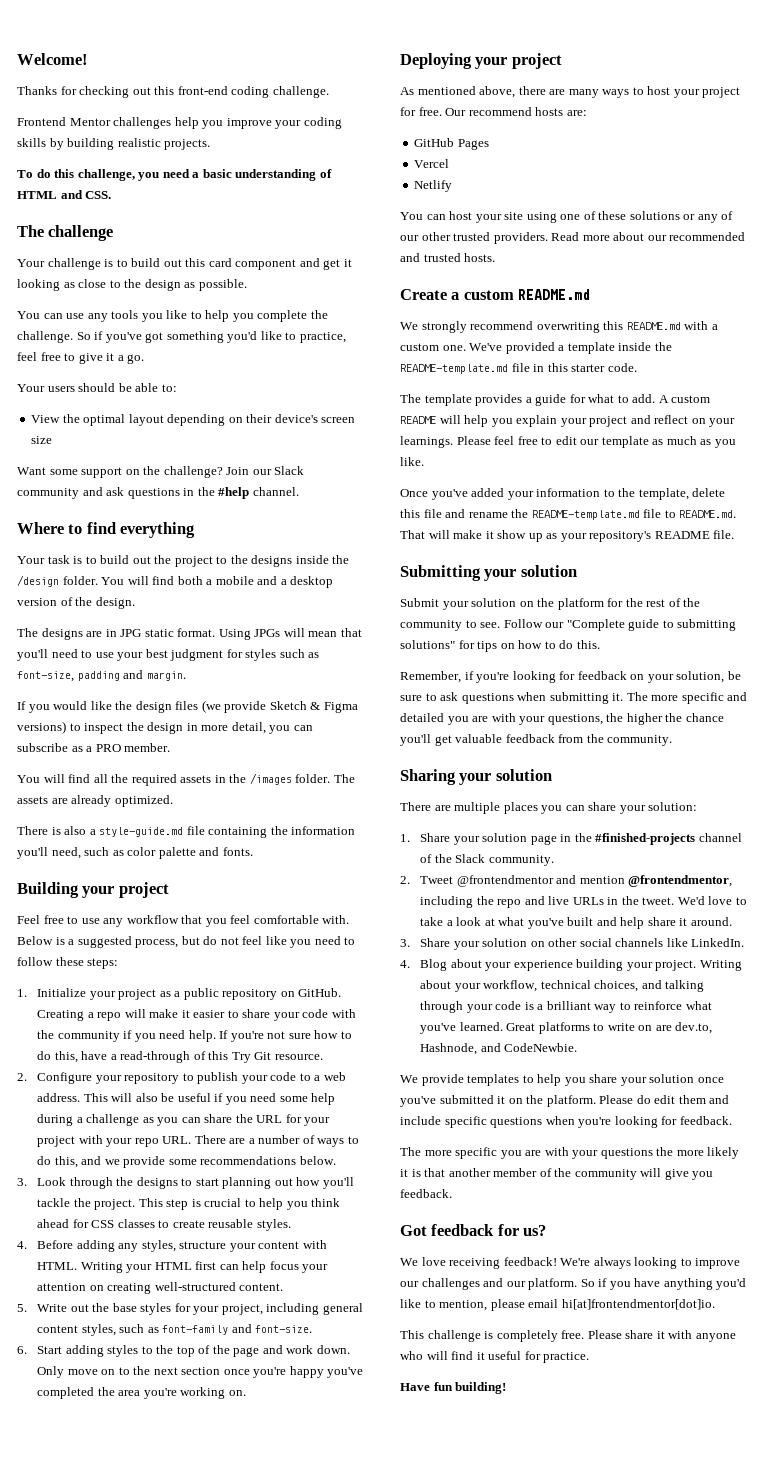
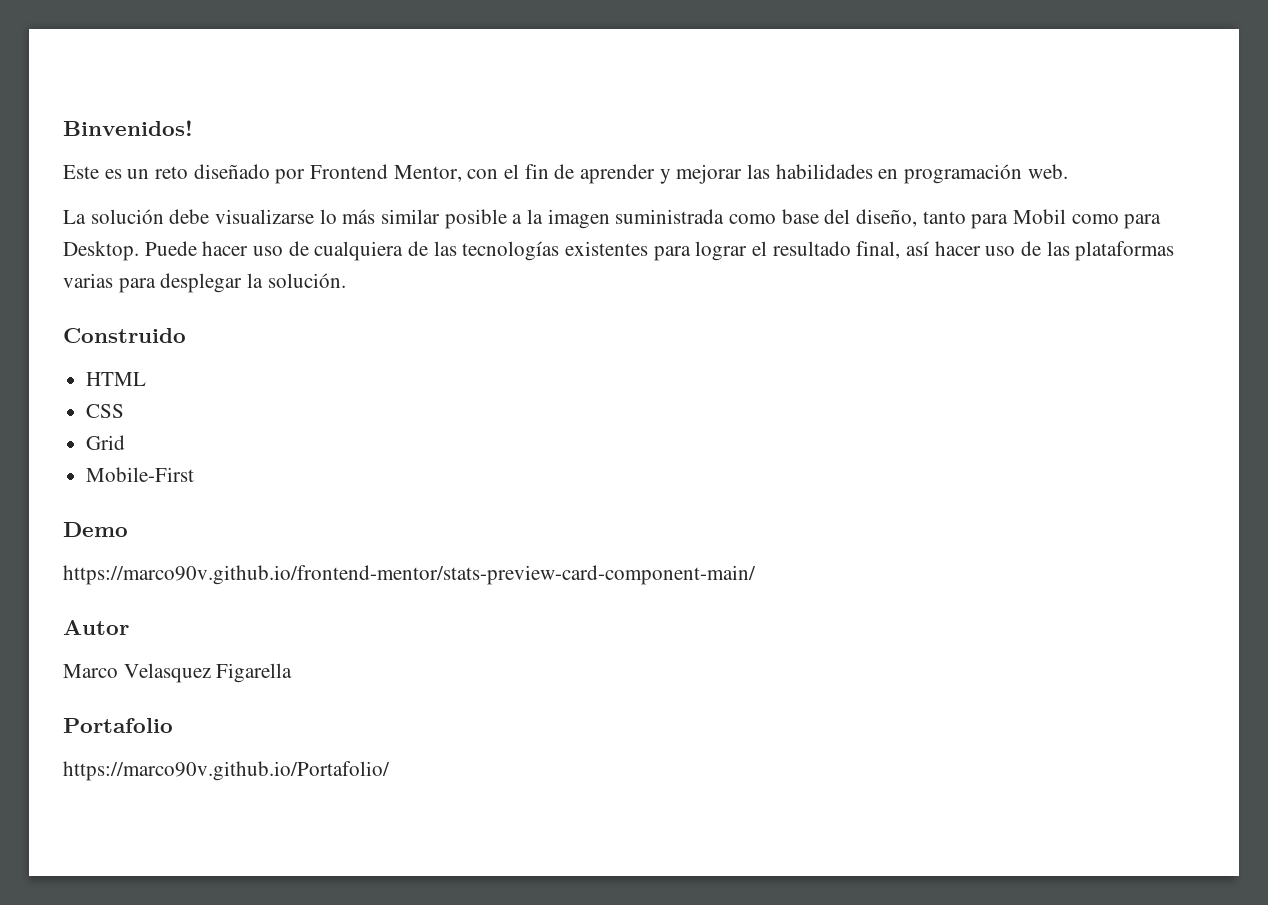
- Welcome!
- Thanks for checking out this front-end coding challenge.
- Frontend Mentor challenges help you improve your coding skills by building realistic projects.
- To do this challenge, you need a basic understanding of HTML and CSS.
- The challenge
- Your challenge is to build out this card component and get it looking as close to the design as possible.
- You can use any tools you like to help you complete the challenge. So if you've got something you'd like to practice, feel free to give it a go.
- Your users should be able to:
- View the optimal layout depending on their device's screen size
- Want some support on the challenge? Join our Slack community and ask questions in the #help channel.
- Where to find everything
- Your task is to build out the project to the designs inside the /design folder. You will find both a mobile and a desktop version of the design.
- The designs are in JPG static format. Using JPGs will mean that you'll need to use your best judgment for styles such as font-size, padding and margin.
- If you would like the design files (we provide Sketch & Figma versions) to inspect the design in more detail, you can subscribe as a PRO member.
- You will find all the required assets in the /images folder. The assets are already optimized.
- There is also a style-guide.md file containing the information you'll need, such as color palette and fonts.
- Building your project
- Feel free to use any workflow that you feel comfortable with. Below is a suggested process, but do not feel like you need to follow these steps:
- 1. Initialize your project as a public repository on GitHub. Creating a repo will make it easier to share your code with the community if you need help. If you're not sure how to do this, have a read-through of this Try Git resource.
- 2. Configure your repository to publish your code to a web address. This will also be useful if you need some help during a challenge as you can share the URL for your project with your repo URL. There are a number of ways to do this, and we provide some recommendations below.
- 3. Look through the designs to start planning out how you'll tackle the project. This step is crucial to help you think ahead for CSS classes to create reusable styles.
- 4. Before adding any styles, structure your content with HTML. Writing your HTML first can help focus your attention on creating well-structured content.
- 5. Write out the base styles for your project, including general content styles, such as font-family and font-size.
- 6. Start adding styles to the top of the page and work down. Only move on to the next section once you're happy you've completed the area you're working on.
- Deploying your project
- As mentioned above, there are many ways to host your project for free. Our recommend hosts are:
- GitHub Pages
- Vercel
- Netlify
- You can host your site using one of these solutions or any of our other trusted providers. Read more about our recommended and trusted hosts.
- Create a custom README.md
- We strongly recommend overwriting this README.md with a custom one. We've provided a template inside the README-template.md file in this starter code.
- The template provides a guide for what to add. A custom README will help you explain your project and reflect on your learnings. Please feel free to edit our template as much as you like.
- Once you've added your information to the template, delete this file and rename the README-template.md file to README.md. That will make it show up as your repository's README file.
- Submitting your solution
- Submit your solution on the platform for the rest of the community to see. Follow our "Complete guide to submitting solutions" for tips on how to do this.
- Remember, if you're looking for feedback on your solution, be sure to ask questions when submitting it. The more specific and detailed you are with your questions, the higher the chance you'll get valuable feedback from the community.
- Sharing your solution
- There are multiple places you can share your solution:
- 1. Share your solution page in the #finished-projects channel of the Slack community.
- 2. Tweet @frontendmentor and mention @frontendmentor, including the repo and live URLs in the tweet. We'd love to take a look at what you've built and help share it around.
- 3. Share your solution on other social channels like LinkedIn.
- 4. Blog about your experience building your project. Writing about your workflow, technical choices, and talking through your code is a brilliant way to reinforce what you've learned. Great platforms to write on are dev.to, Hashnode, and CodeNewbie.
- We provide templates to help you share your solution once you've submitted it on the platform. Please do edit them and include specific questions when you're looking for feedback.
- The more specific you are with your questions the more likely it is that another member of the community will give you feedback.
- Got feedback for us?
- We love receiving feedback! We're always looking to improve our challenges and our platform. So if you have anything you'd like to mention, please email hi[at]frontendmentor[dot]io.
- This challenge is completely free. Please share it with anyone who will find it useful for practice.
- Have fun building!
+ Binvenidos!
+ Este es un reto diseñado por Frontend Mentor, con el fin de aprender y mejorar las habilidades en programación web.
+ La solución debe visualizarse lo más similar posible a la imagen suministrada como base del diseño, tanto para Mobil como para Desktop. Puede hacer uso de cualquiera de las tecnologías existentes para lograr el resultado final, así hacer uso de las plataformas varias para desplegar la solución.
+ Construido
+ HTML
+ CSS
+ Grid
+ Mobile-First
+ Demo
+ https://marco90v.github.io/frontend-mentor/stats-preview-card-component-main/
+ Autor
+ Marco Velasquez Figarella
+ Portafolio
+ https://marco90v.github.io/Portafolio/

